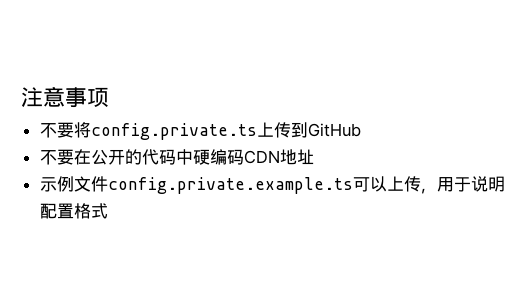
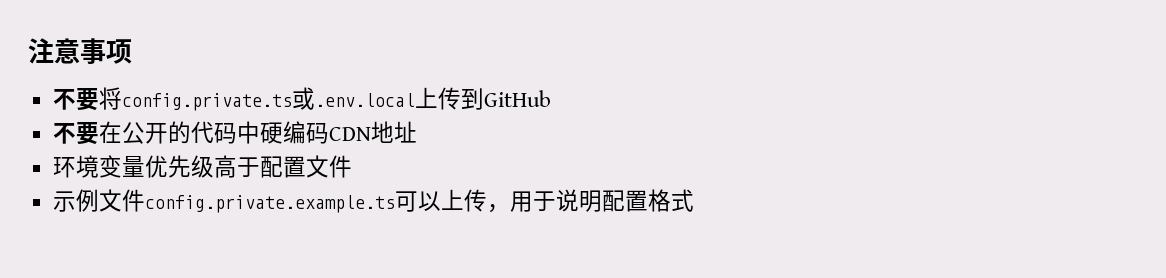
- 不要将config.private.ts上传到GitHub
+ 不要将config.private.ts或.env.local上传到GitHub
+ 环境变量优先级高于配置文件

